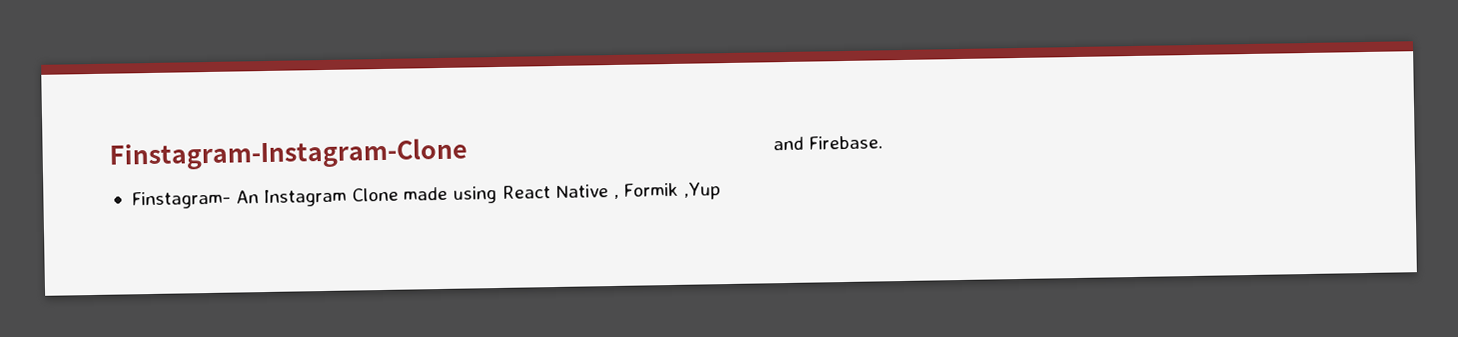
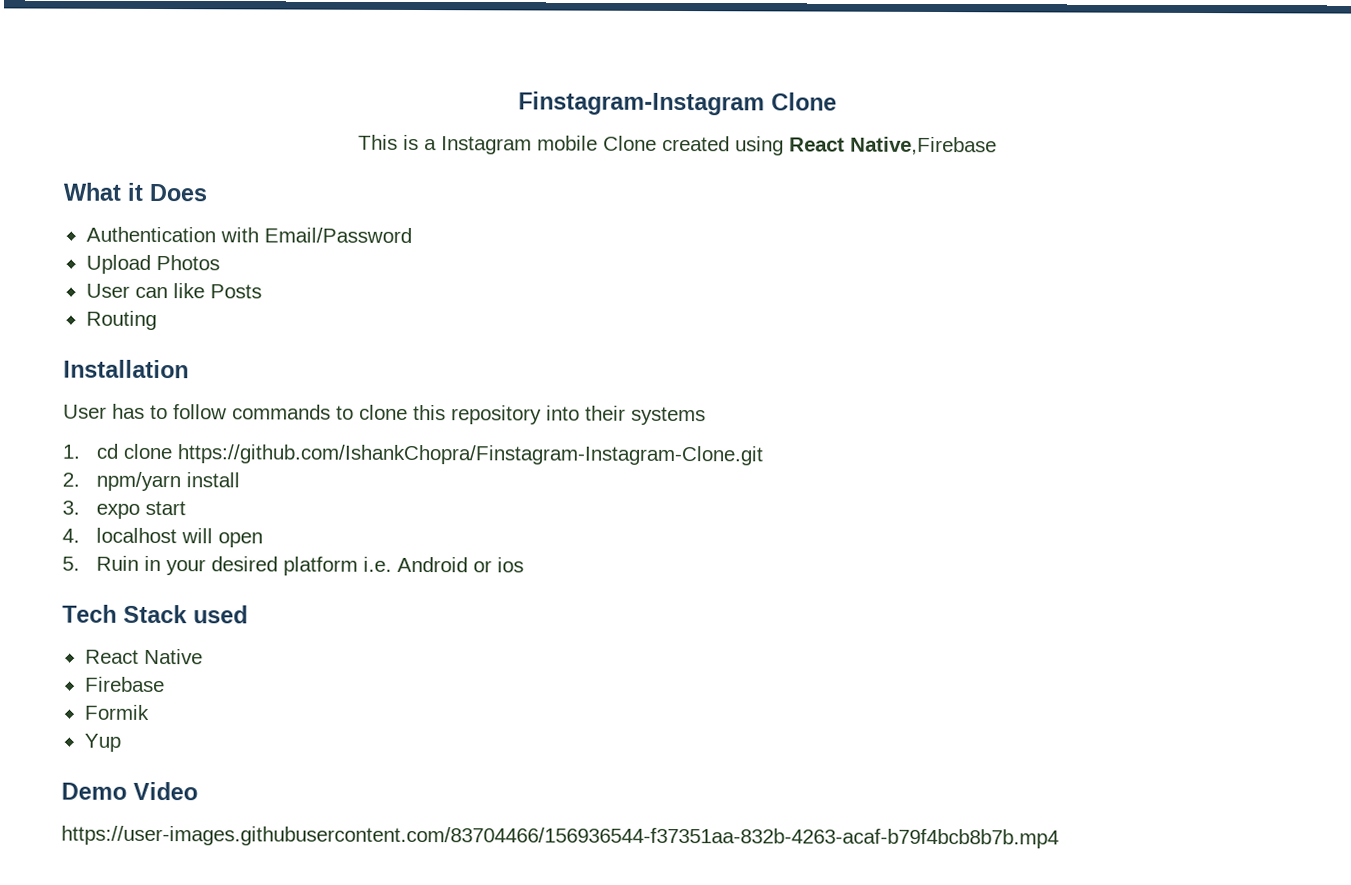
- Finstagram-Instagram-Clone
- Finstagram- An Instagram Clone made using React Native , Formik ,Yup and Firebase.
+ Finstagram-Instagram Clone
+ This is a Instagram mobile Clone created using React Native,Firebase
+ What it Does
+ Authentication with Email/Password
+ Upload Photos
+ User can like Posts
+ Routing
+ Installation
+ User has to follow commands to clone this repository into their systems
+ 1. cd clone https://github.com/IshankChopra/Finstagram-Instagram-Clone.git
+ 2. npm/yarn install
+ 3. expo start
+ 4. localhost will open
+ 5. Ruin in your desired platform i.e. Android or ios
+ Tech Stack used
+ React Native
+ Firebase
+ Formik
+ Yup
+ Demo Video
+ https://user-images.githubusercontent.com/83704466/156936544-f37351aa-832b-4263-acaf-b79f4bcb8b7b.mp4

